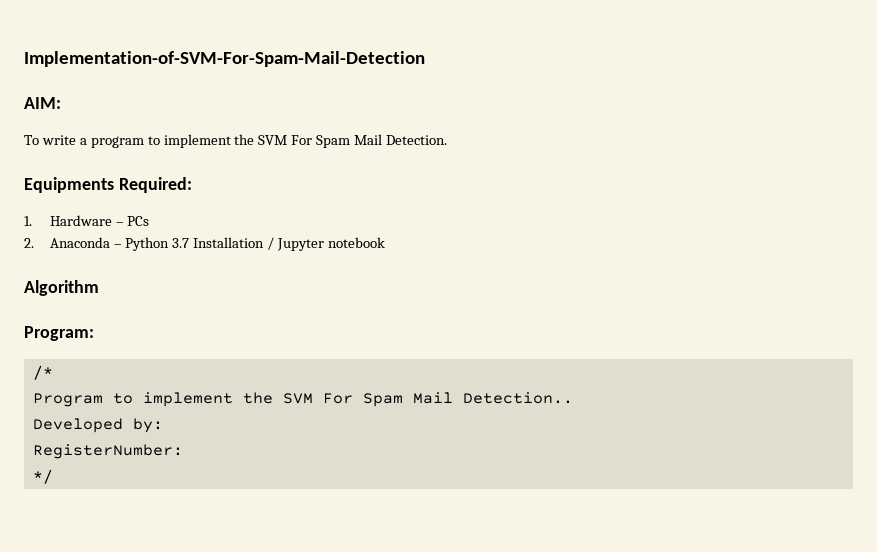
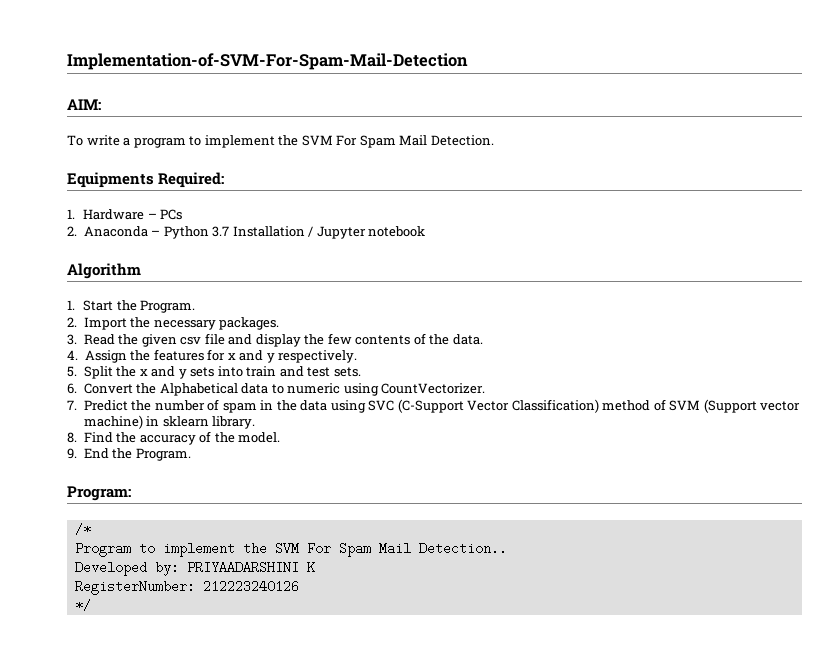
+ 1. Start the Program.
+ 2. Import the necessary packages.
+ 3. Read the given csv file and display the few contents of the data.
+ 4. Assign the features for x and y respectively.
+ 5. Split the x and y sets into train and test sets.
+ 6. Convert the Alphabetical data to numeric using CountVectorizer.
+ 7. Predict the number of spam in the data using SVC (C-Support Vector Classification) method of SVM (Support vector machine) in sklearn library.
+ 8. Find the accuracy of the model.
+ 9. End the Program.
- Developed by:
+ Developed by: PRIYAADARSHINI K
- RegisterNumber:
+ RegisterNumber: 212223240126

